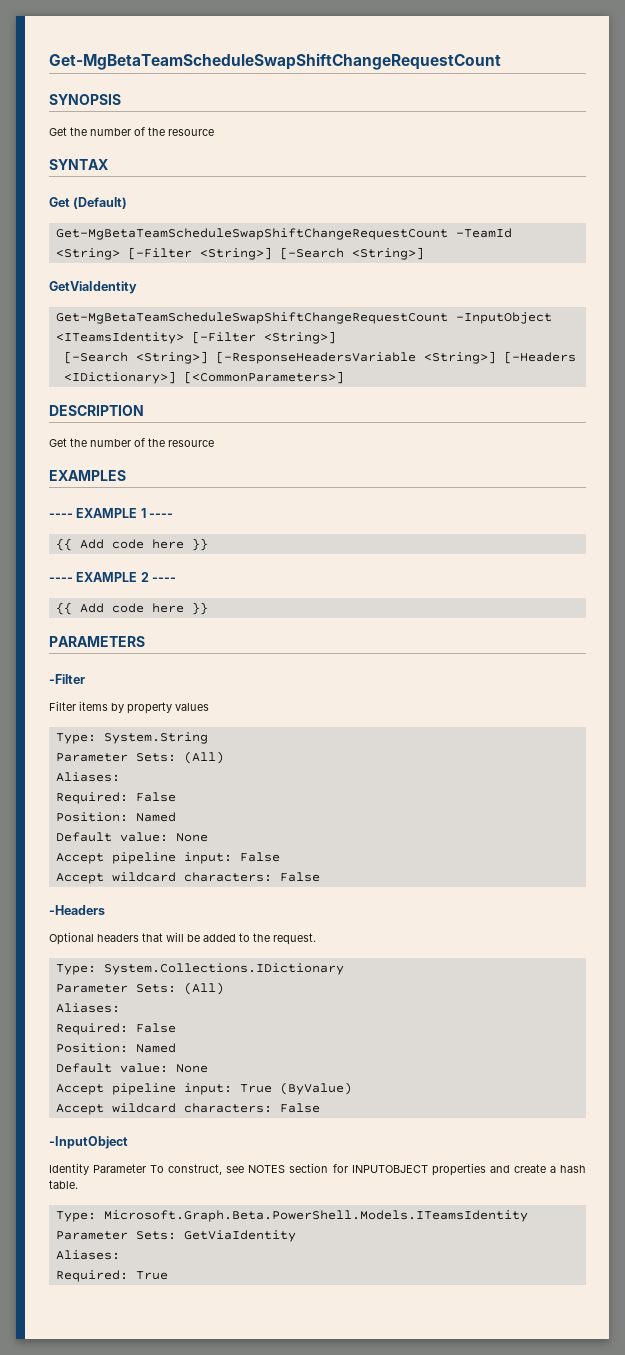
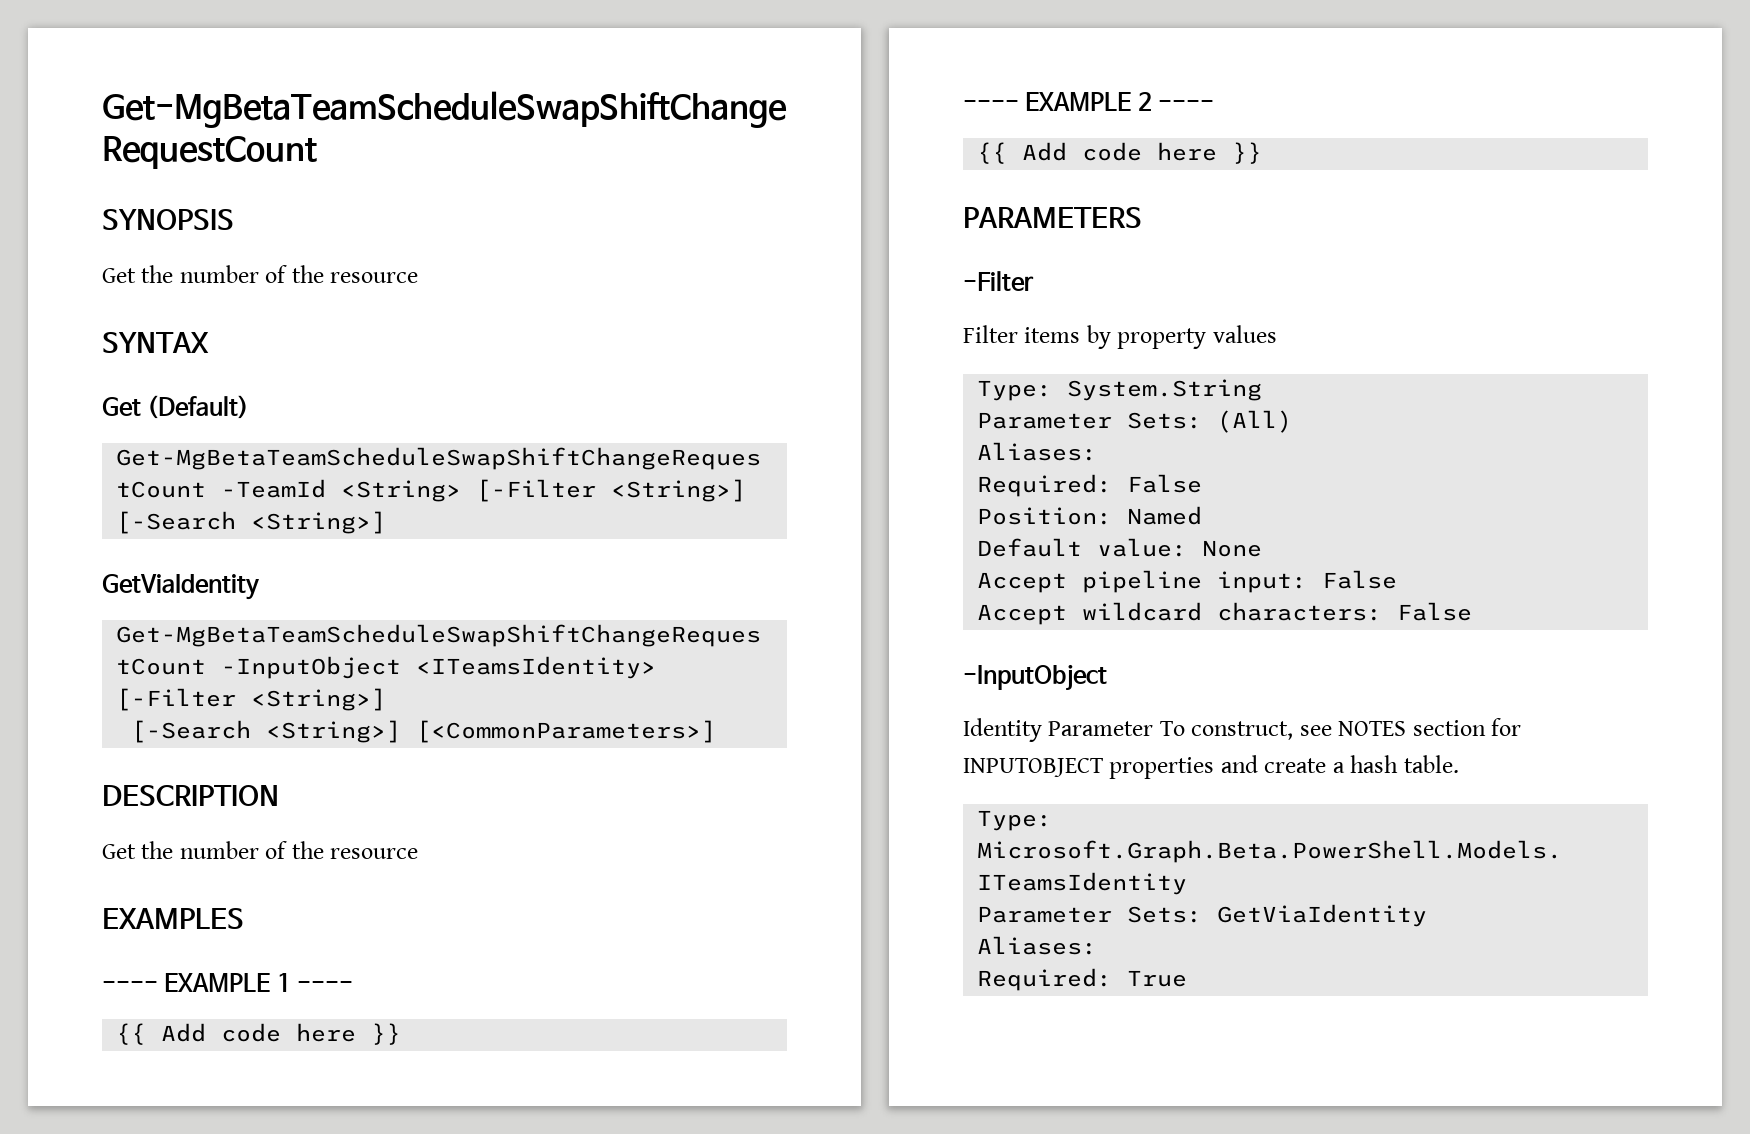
- [-Search <String>] [-ResponseHeadersVariable <String>] [-Headers <IDictionary>] [<CommonParameters>]
+ [-Search <String>] [<CommonParameters>]
- -Headers
- Optional headers that will be added to the request.
- Type: System.Collections.IDictionary
- Parameter Sets: (All)
- Aliases:
- Required: False
- Position: Named
- Default value: None
- Accept pipeline input: True (ByValue)
- Accept wildcard characters: False

